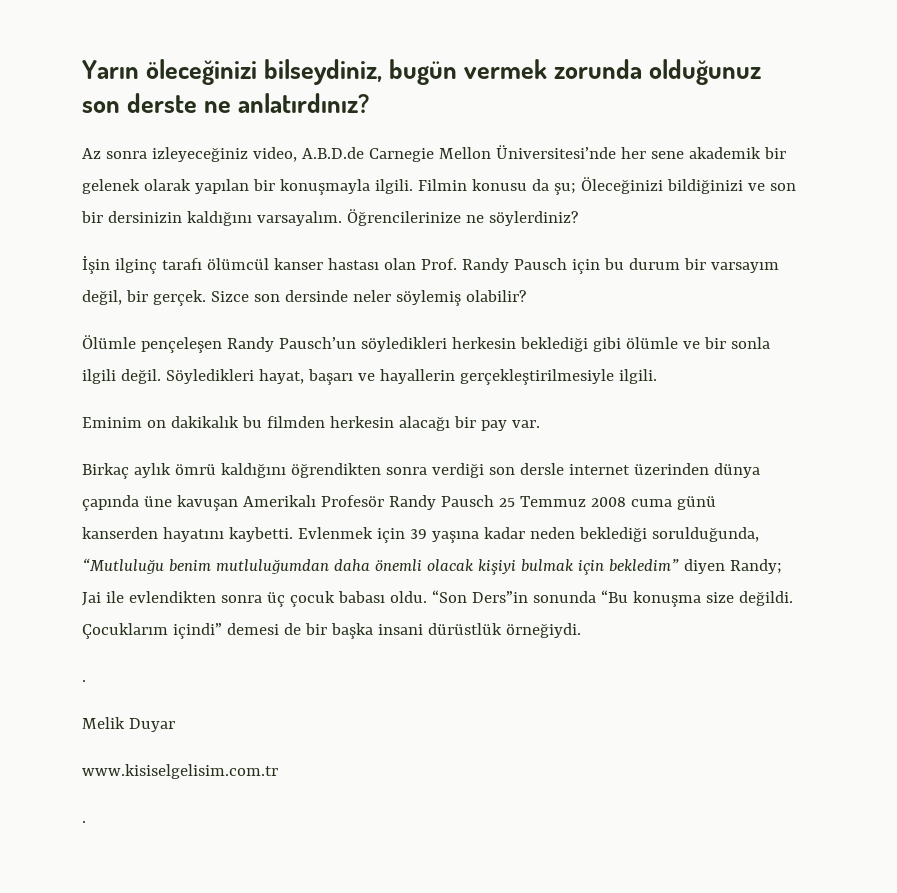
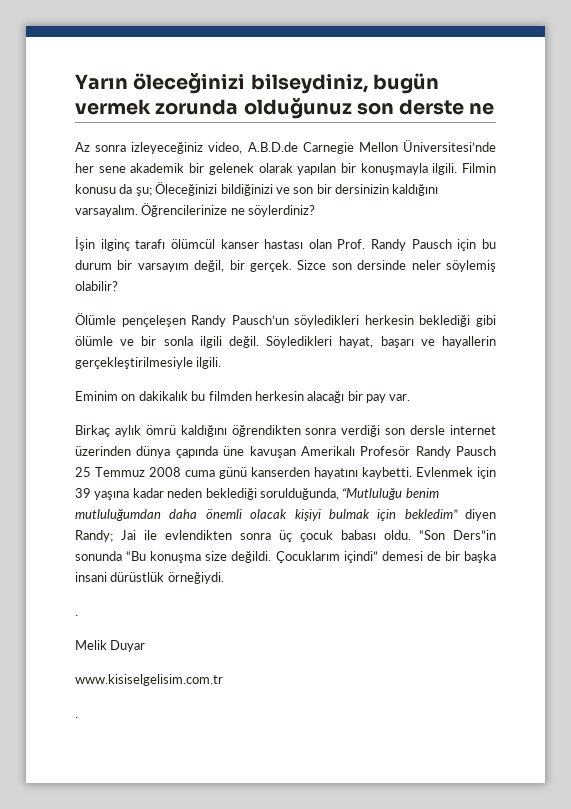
- Yarın öleceğinizi bilseydiniz, bugün vermek zorunda olduğunuz son derste ne anlatırdınız?
+ Yarın öleceğinizi bilseydiniz, bugün vermek zorunda olduğunuz son derste ne

